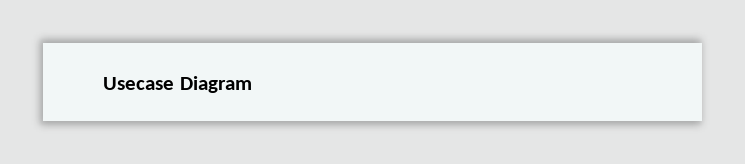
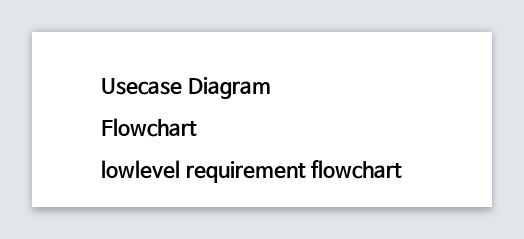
+ Flowchart
+ lowlevel requirement flowchart

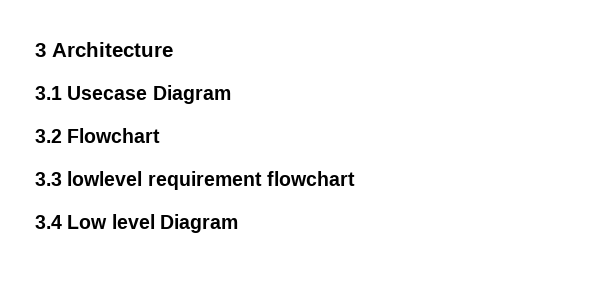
- Usecase Diagram
+ 3 Architecture
+ 3.1 Usecase Diagram
- Flowchart
+ 3.2 Flowchart
- lowlevel requirement flowchart
+ 3.3 lowlevel requirement flowchart
+ 3.4 Low level Diagram

